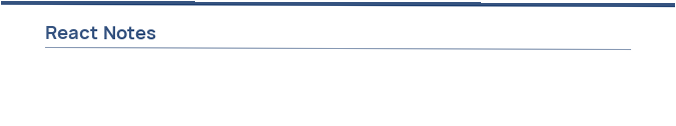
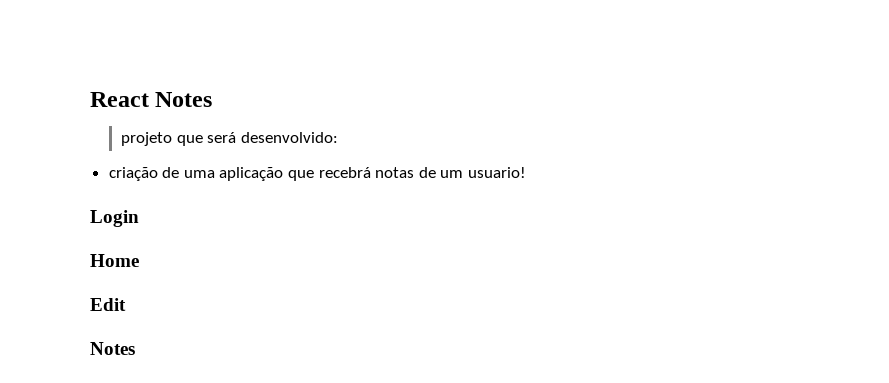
+ projeto que será desenvolvido:
+ criação de uma aplicação que recebrá notas de um usuario!
+ Login
+ Home
+ Edit
+ Notes

